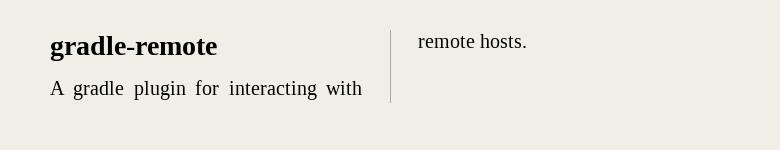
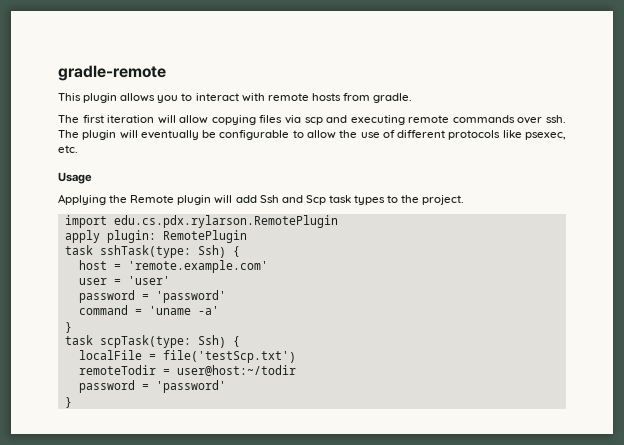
- A gradle plugin for interacting with remote hosts.
+ This plugin allows you to interact with remote hosts from gradle.
+ The first iteration will allow copying files via scp and executing remote commands over ssh. The plugin will eventually be configurable to allow the use of different protocols like psexec, etc.
+ Usage
+ Applying the Remote plugin will add Ssh and Scp task types to the project.
+ import edu.cs.pdx.rylarson.RemotePlugin
+ apply plugin: RemotePlugin
+ task sshTask(type: Ssh) {
+ host = 'remote.example.com'
+ user = 'user'
+ password = 'password'
+ command = 'uname -a'
+ }
+ task scpTask(type: Ssh) {
+ localFile = file('testScp.txt')
+ remoteTodir = user@host:~/todir
+ password = 'password'
+ }

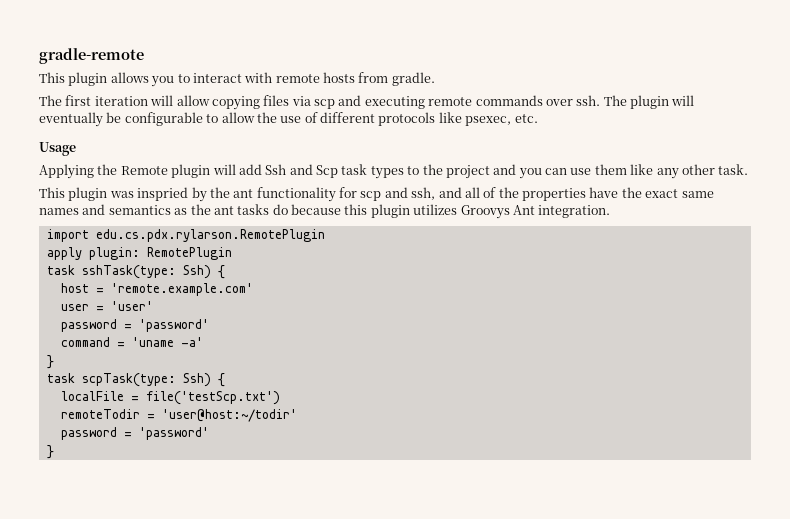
- Applying the Remote plugin will add Ssh and Scp task types to the project.
+ Applying the Remote plugin will add Ssh and Scp task types to the project and you can use them like any other task.
+ This plugin was inspried by the ant functionality for scp and ssh, and all of the properties have the exact same names and semantics as the ant tasks do because this plugin utilizes Groovys Ant integration.
- remoteTodir = user@host:~/todir
+ remoteTodir = 'user@host:~/todir'

